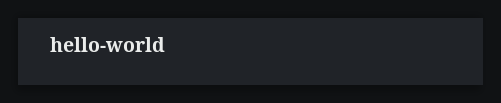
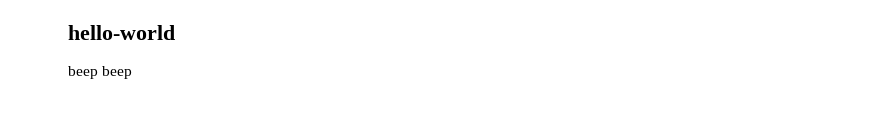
+ beep beep

